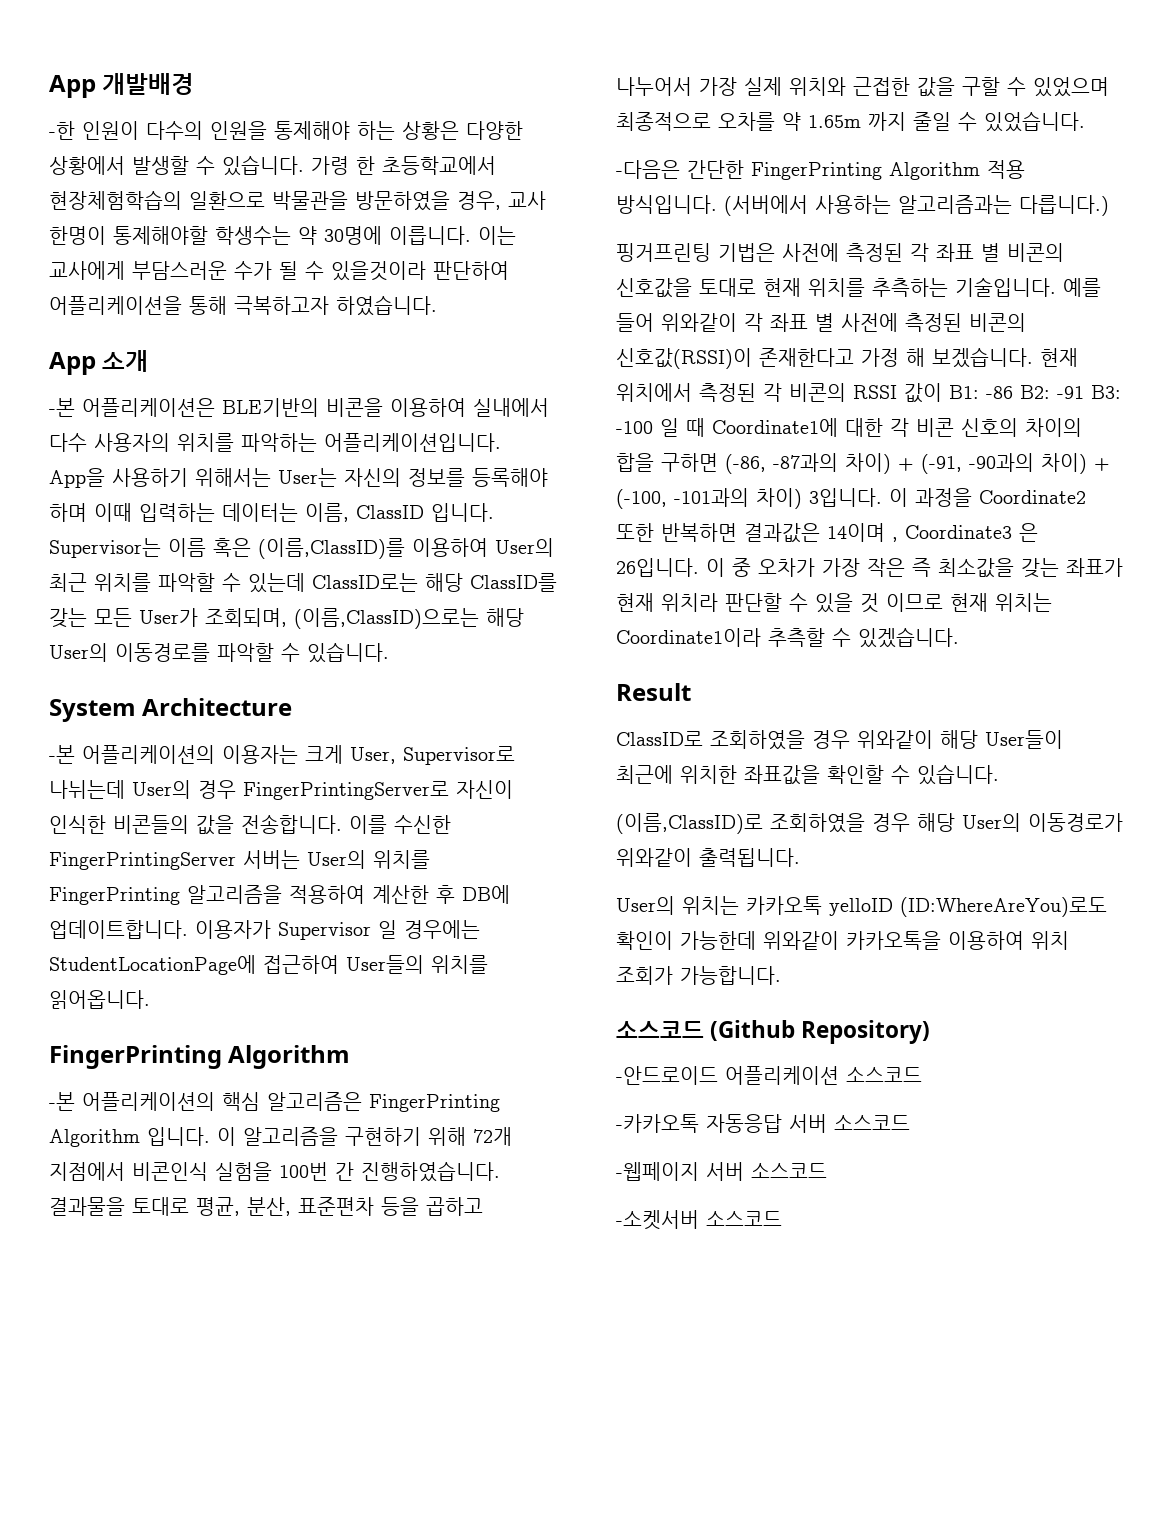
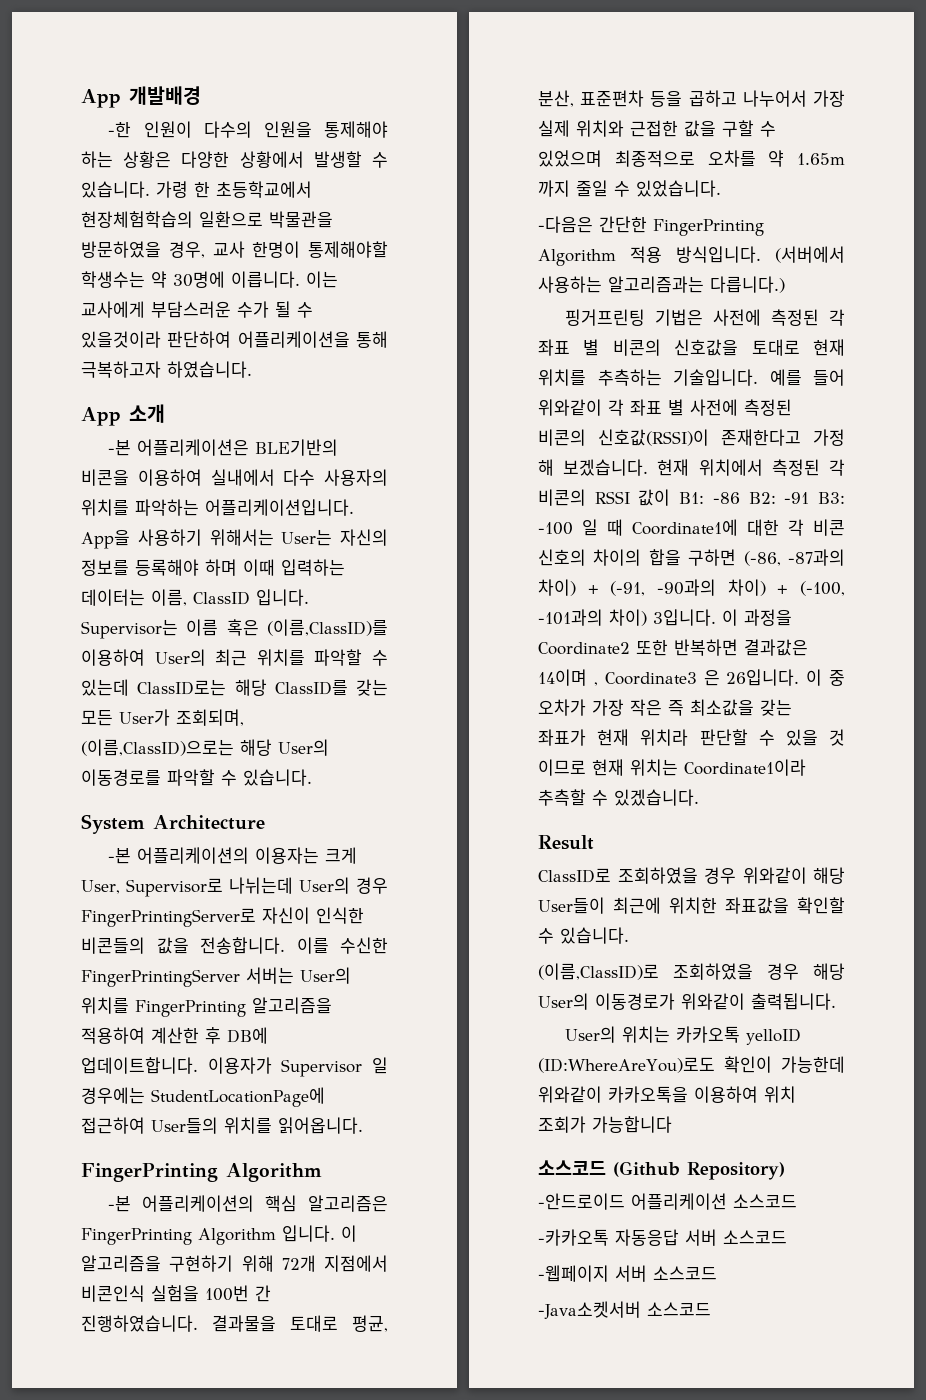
- User의 위치는 카카오톡 yelloID (ID:WhereAreYou)로도 확인이 가능한데 위와같이 카카오톡을 이용하여 위치 조회가 가능합니다.
+ User의 위치는 카카오톡 yelloID (ID:WhereAreYou)로도 확인이 가능한데 위와같이 카카오톡을 이용하여 위치 조회가 가능합니다
- -소켓서버 소스코드
+ -Java소켓서버 소스코드

